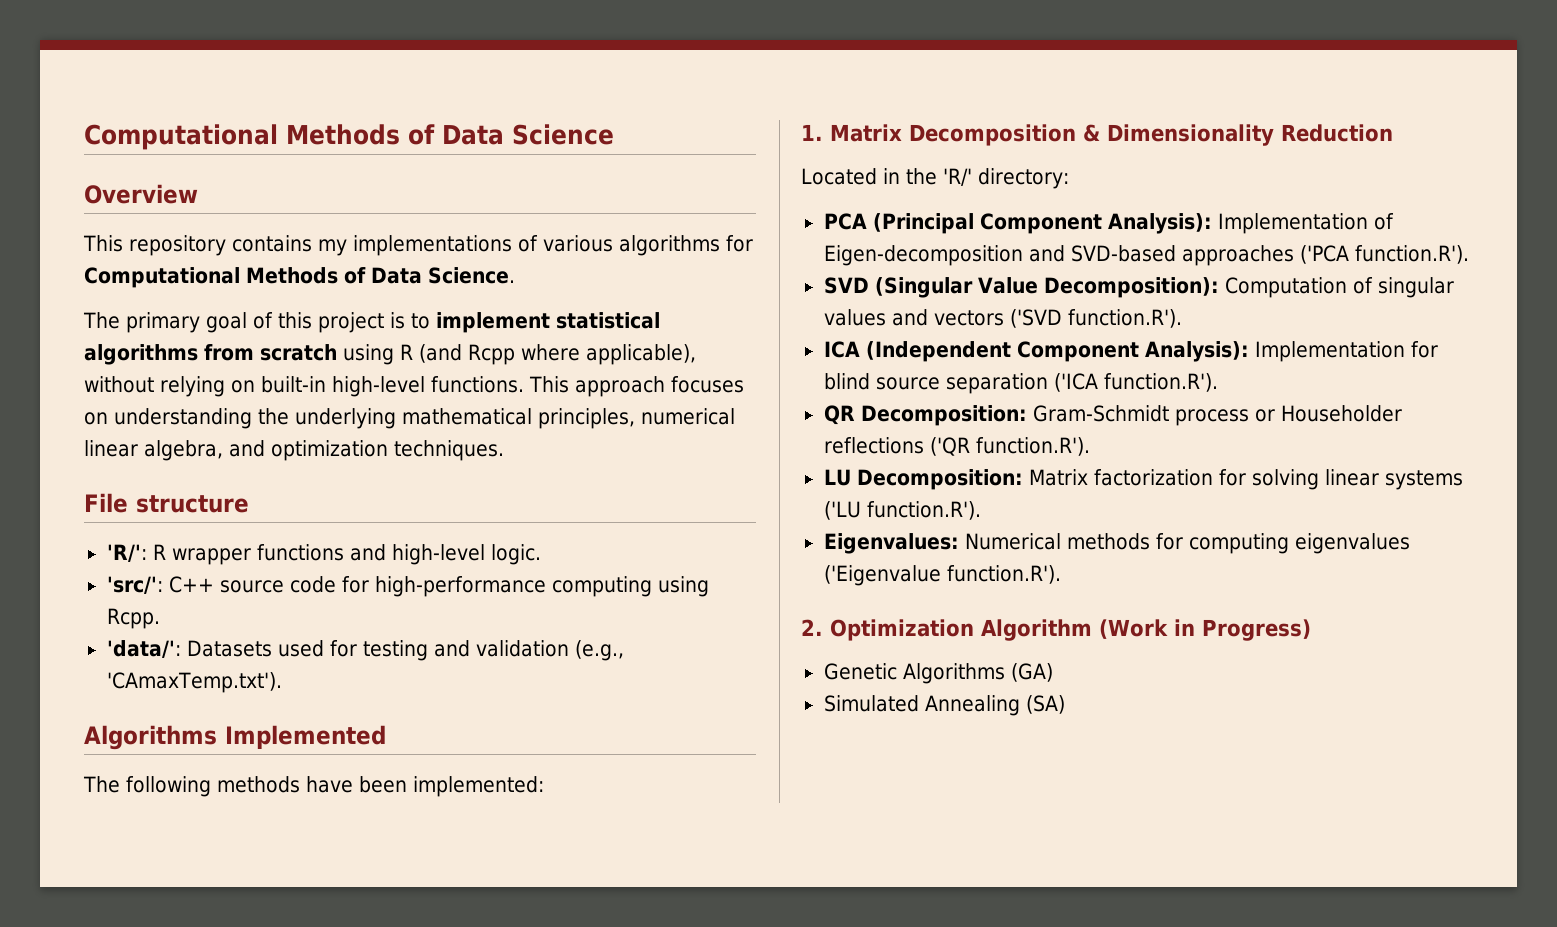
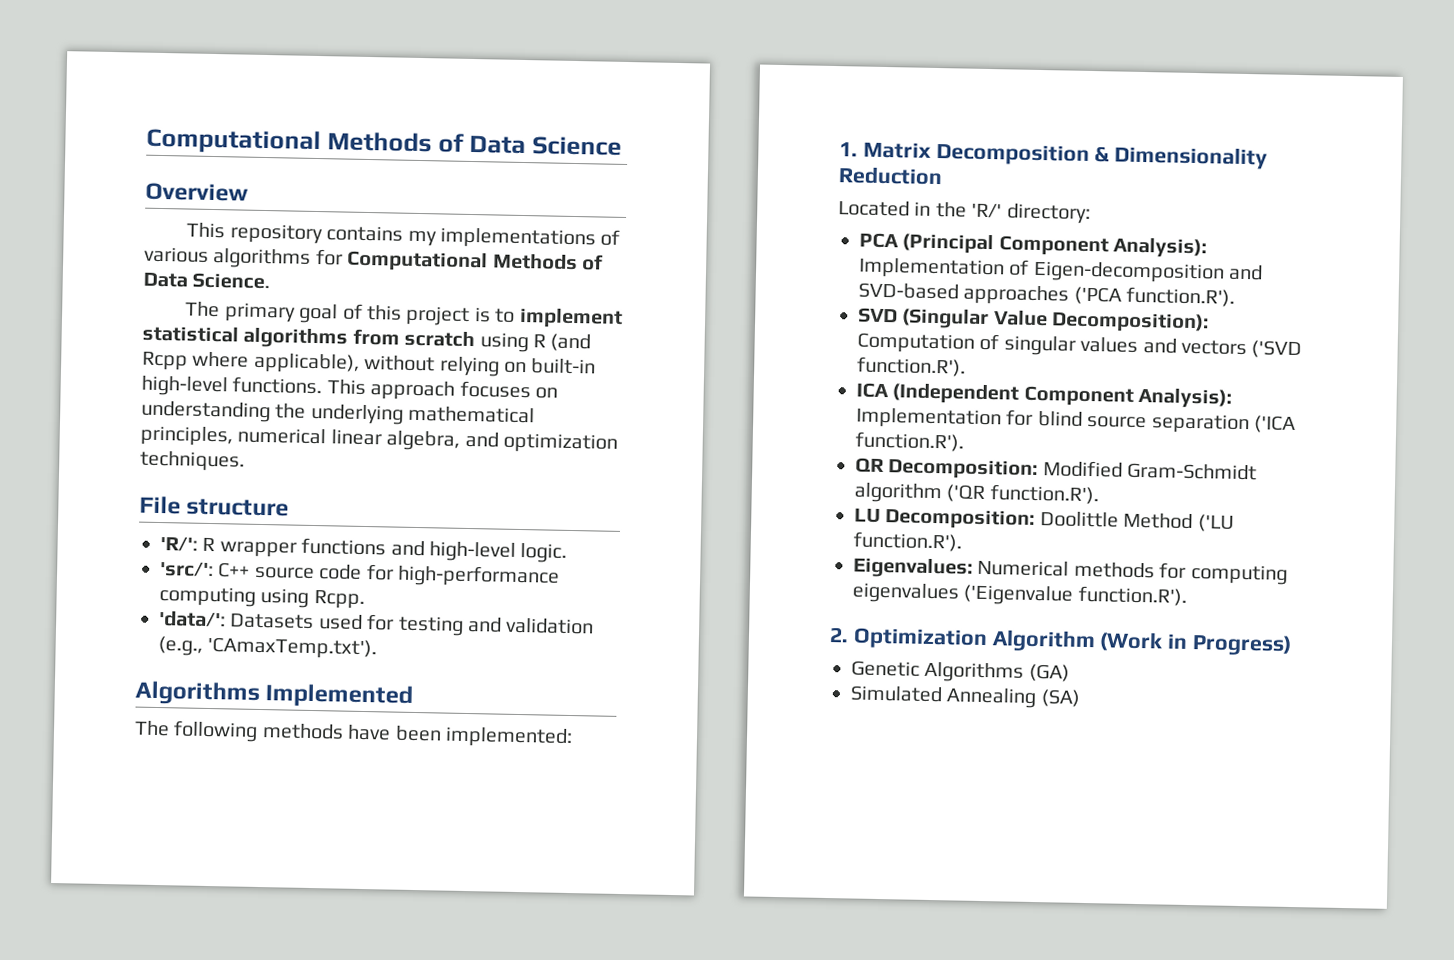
- QR Decomposition: Gram-Schmidt process or Householder reflections ('QR function.R').
+ QR Decomposition: Modified Gram-Schmidt algorithm ('QR function.R').
- LU Decomposition: Matrix factorization for solving linear systems ('LU function.R').
+ LU Decomposition: Doolittle Method ('LU function.R').

